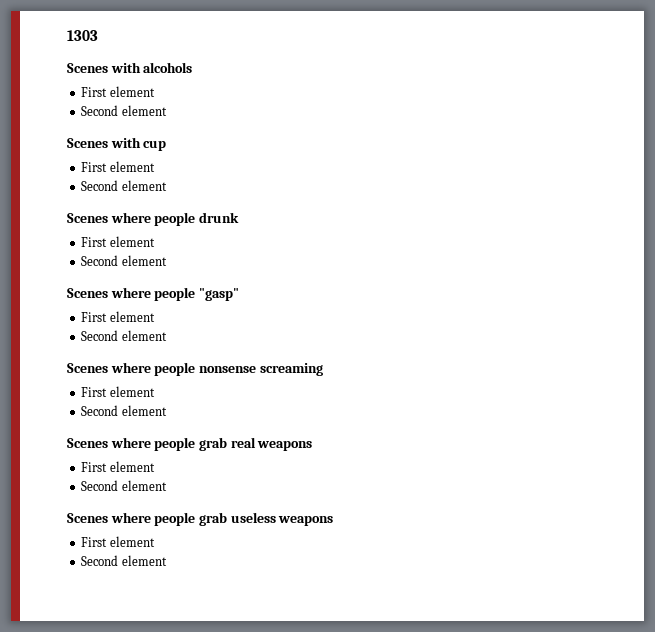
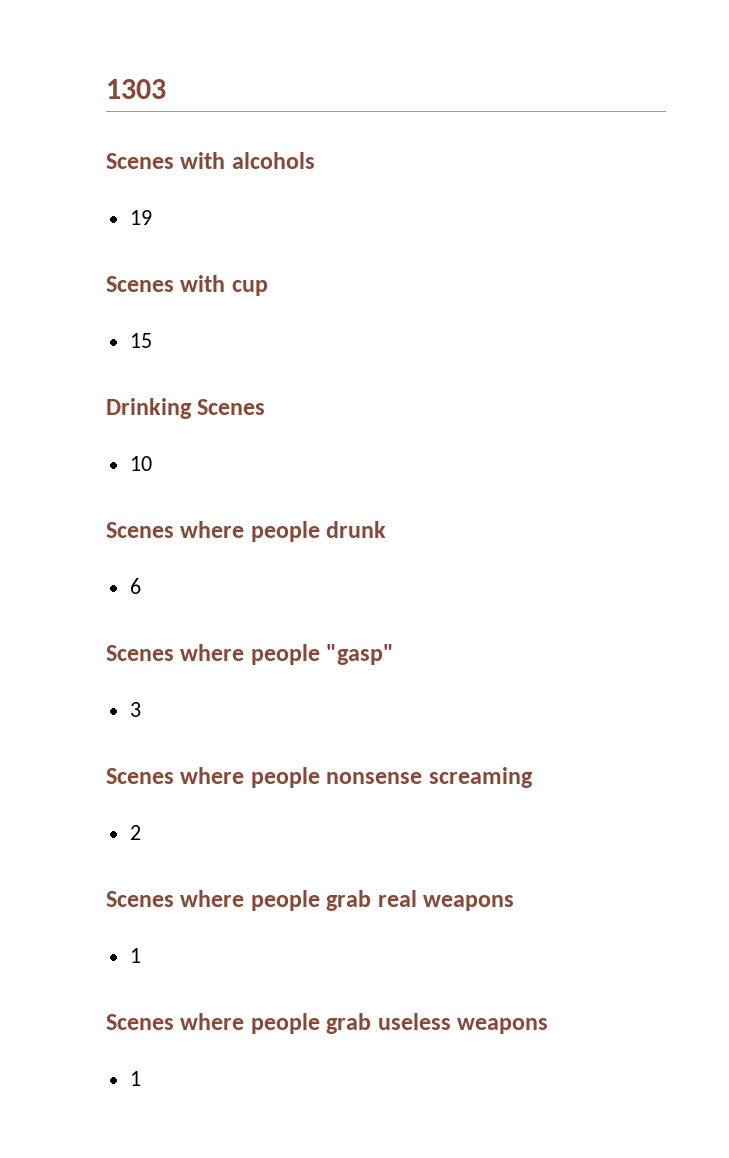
  Scenes with alcohols
- First element
- Second element
+ 19
  Scenes with cup
- First element
- Second element
+ 15
+ Drinking Scenes
+ 10
  Scenes where people drunk
- First element
- Second element
+ 6
  Scenes where people "gasp"
- First element
- Second element
+ 3
  Scenes where people nonsense screaming
- First element
- Second element
+ 2
  Scenes where people grab real weapons
- First element
- Second element
+ 1
  Scenes where people grab useless weapons
- First element
- Second element
+ 1

